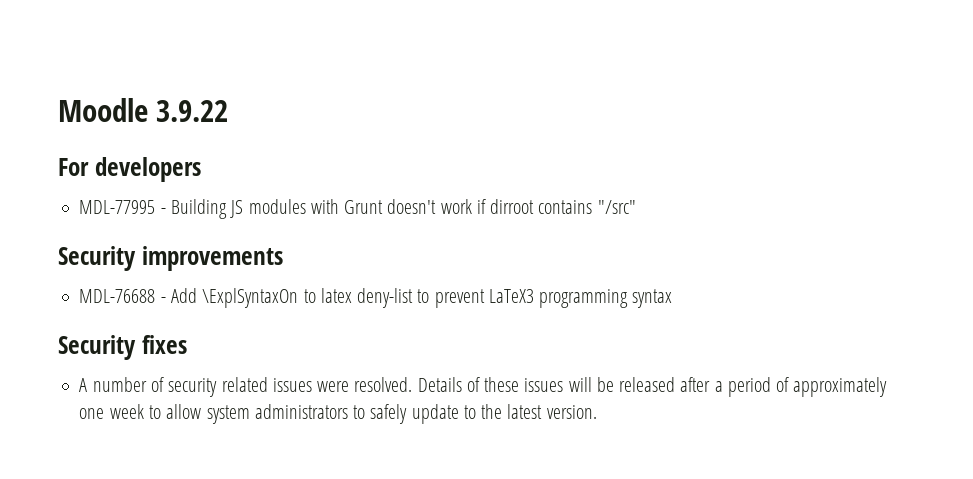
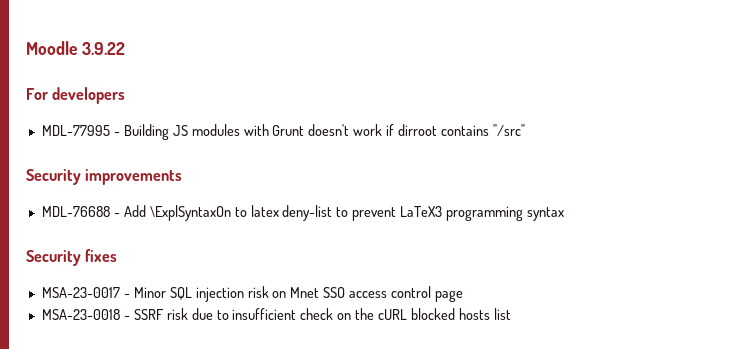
- A number of security related issues were resolved. Details of these issues will be released after a period of approximately one week to allow system administrators to safely update to the latest version.
+ MSA-23-0017 - Minor SQL injection risk on Mnet SSO access control page
+ MSA-23-0018 - SSRF risk due to insufficient check on the cURL blocked hosts list

